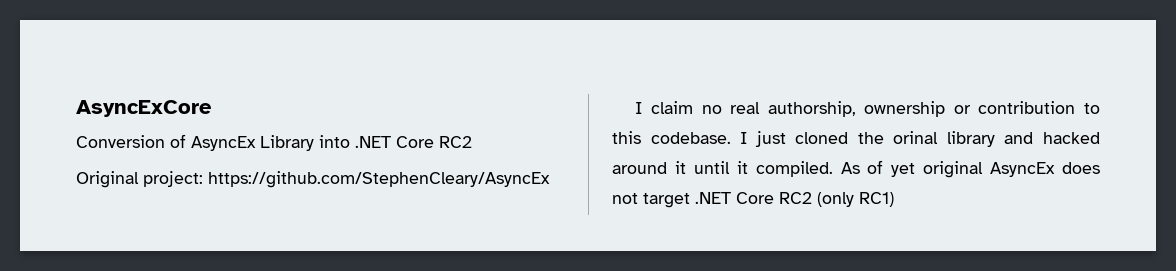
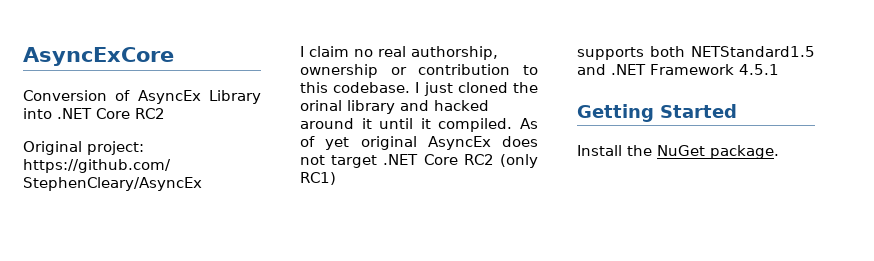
+ supports both NETStandard1.5 and .NET Framework 4.5.1
+ Getting Started
+ Install the NuGet package.

